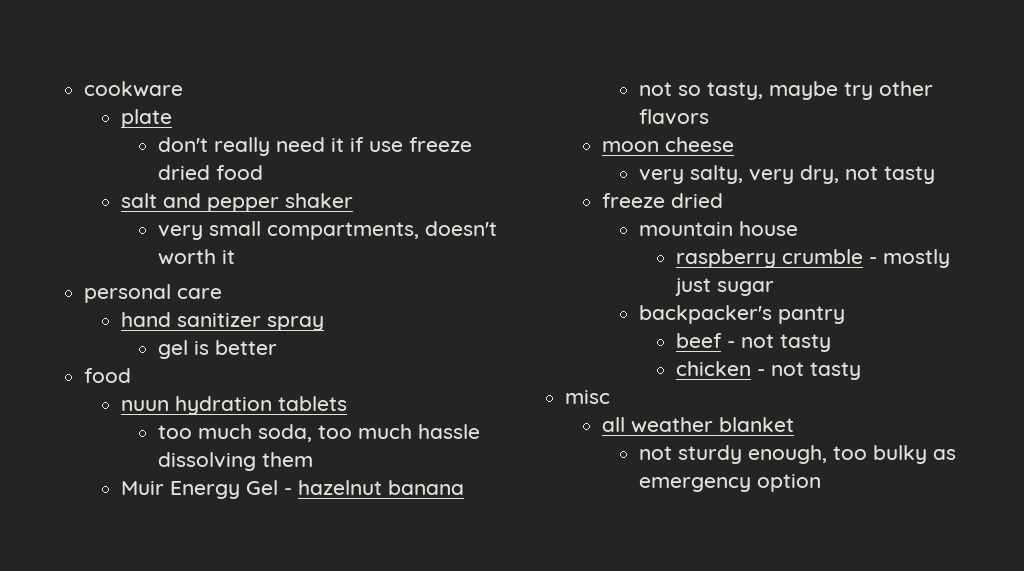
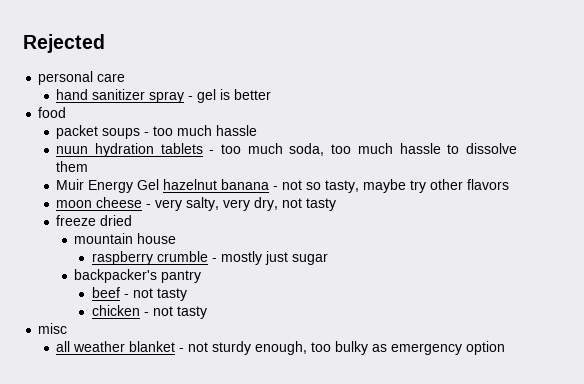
- cookware
- plate
- don't really need it if use freeze dried food
- salt and pepper shaker
- very small compartments, doesn't worth it
+ Rejected
- hand sanitizer spray
- gel is better
+ hand sanitizer spray - gel is better
+ packet soups - too much hassle
- nuun hydration tablets
- too much soda, too much hassle dissolving them
+ nuun hydration tablets - too much soda, too much hassle to dissolve them
- Muir Energy Gel - hazelnut banana
- not so tasty, maybe try other flavors
+ Muir Energy Gel hazelnut banana - not so tasty, maybe try other flavors
- moon cheese
- very salty, very dry, not tasty
+ moon cheese - very salty, very dry, not tasty
- all weather blanket
- not sturdy enough, too bulky as emergency option
+ all weather blanket - not sturdy enough, too bulky as emergency option

